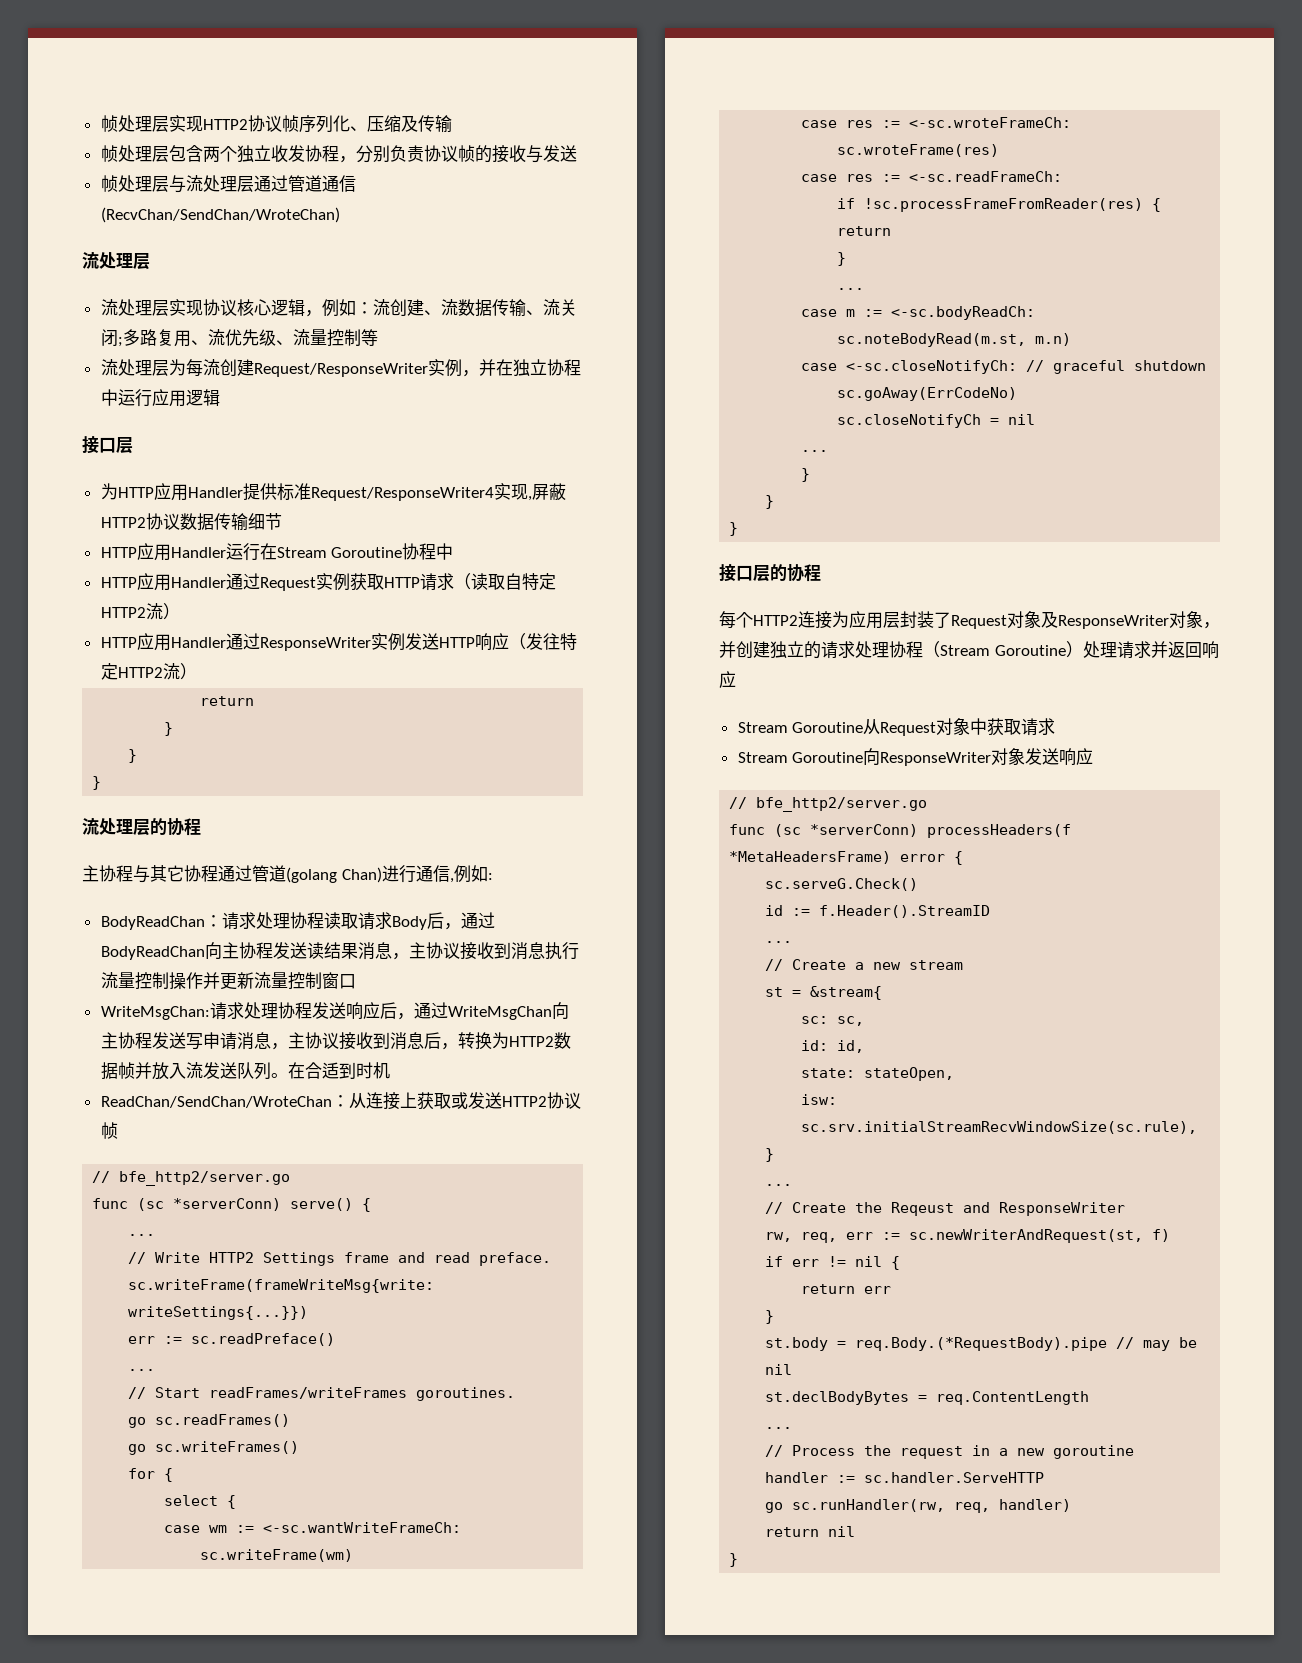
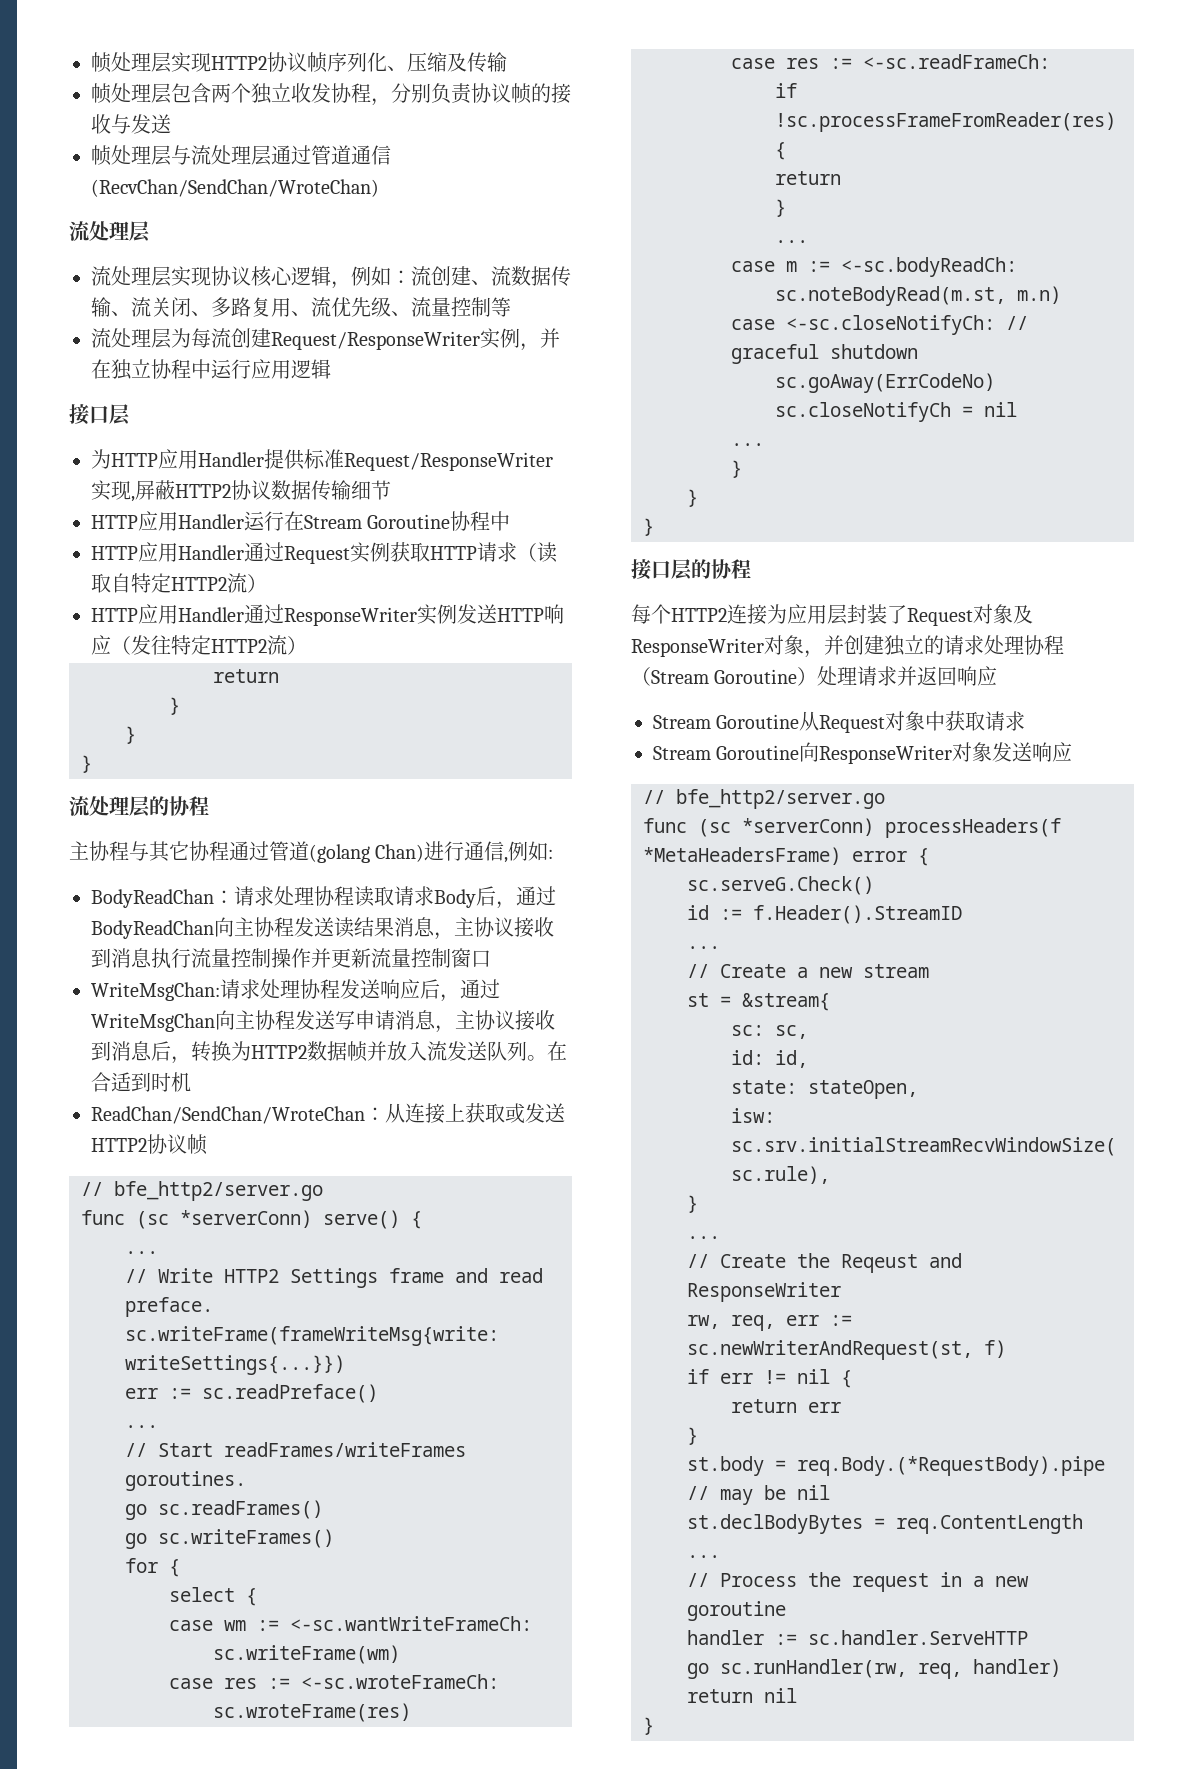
- 流处理层实现协议核心逻辑，例如：流创建、流数据传输、流关闭;多路复用、流优先级、流量控制等
+ 流处理层实现协议核心逻辑，例如：流创建、流数据传输、流关闭、多路复用、流优先级、流量控制等
- 为HTTP应用Handler提供标准Request/ResponseWriter4实现,屏蔽HTTP2协议数据传输细节
+ 为HTTP应用Handler提供标准Request/ResponseWriter实现,屏蔽HTTP2协议数据传输细节

